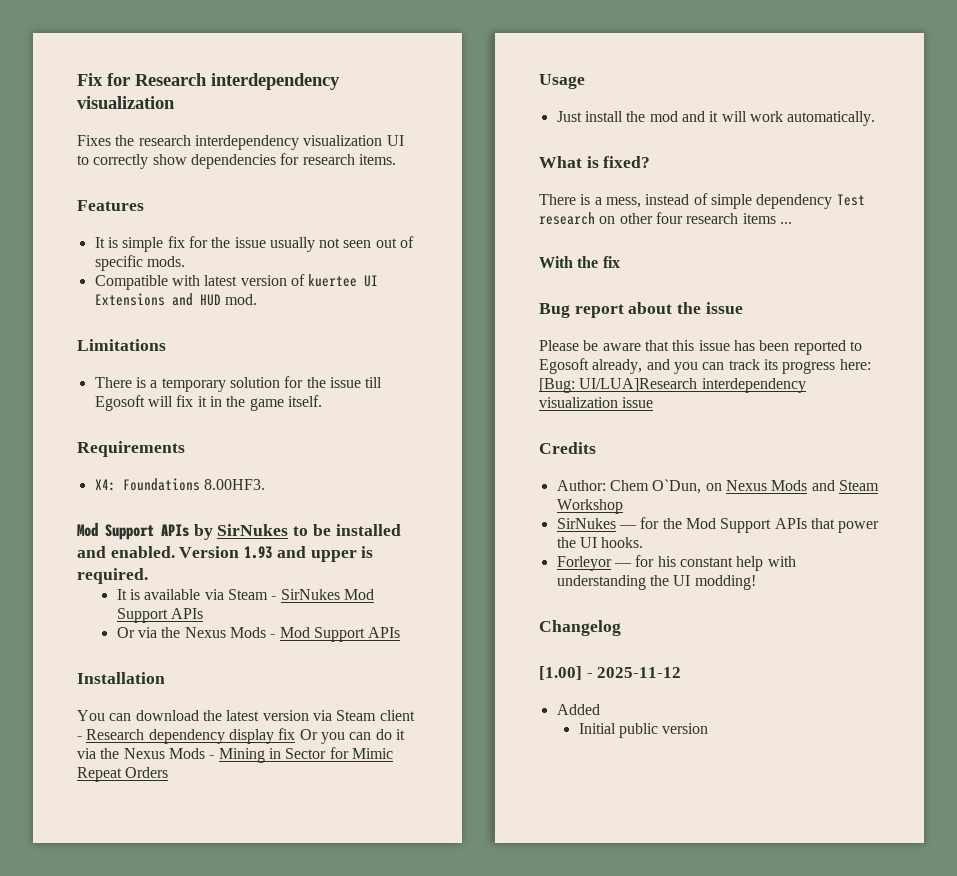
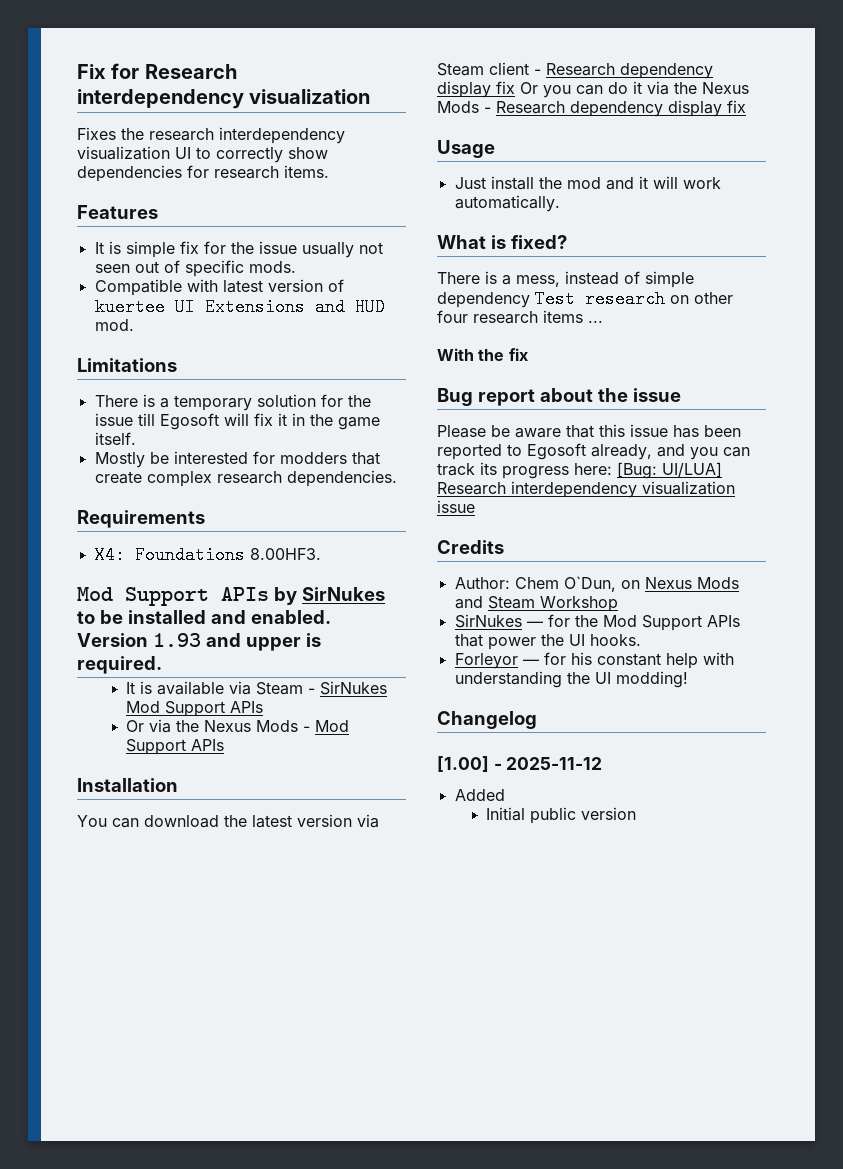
+ Mostly be interested for modders that create complex research dependencies.
- You can download the latest version via Steam client - Research dependency display fix Or you can do it via the Nexus Mods - Mining in Sector for Mimic Repeat Orders
+ You can download the latest version via Steam client - Research dependency display fix Or you can do it via the Nexus Mods - Research dependency display fix
- Please be aware that this issue has been reported to Egosoft already, and you can track its progress here: [Bug: UI/LUA]Research interdependency visualization issue
+ Please be aware that this issue has been reported to Egosoft already, and you can track its progress here: [Bug: UI/LUA] Research interdependency visualization issue

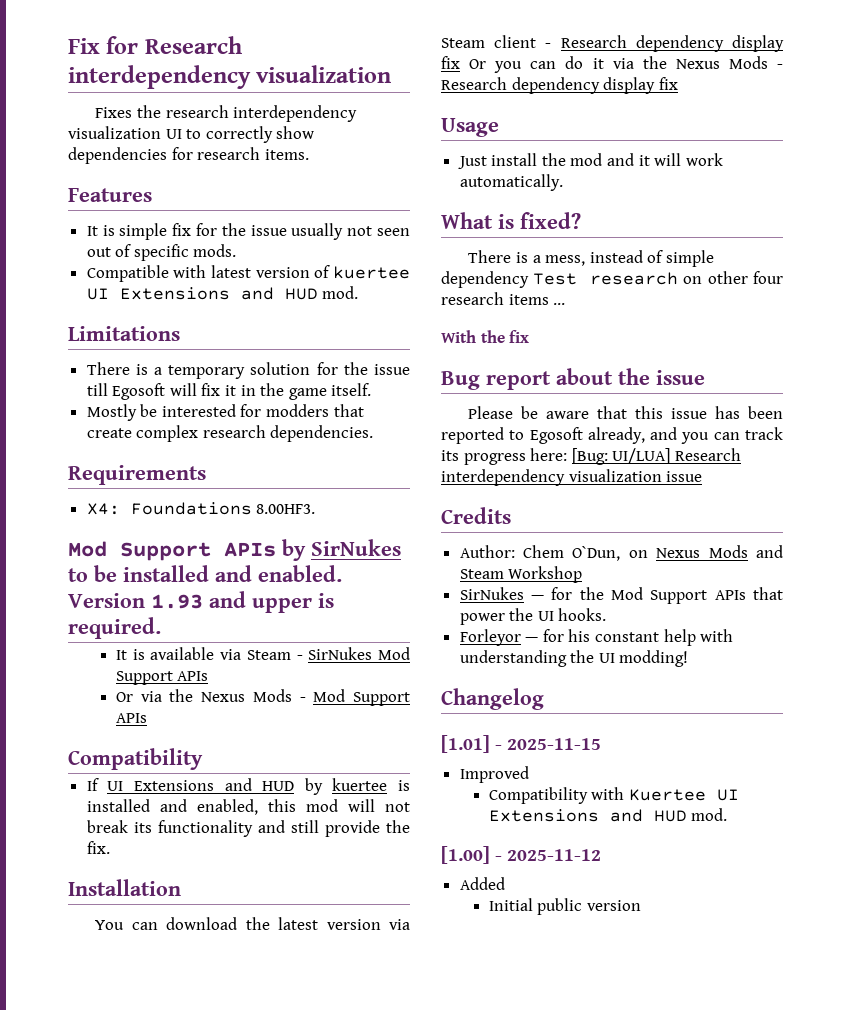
  Or via the Nexus Mods - Mod Support APIs
+ Compatibility
+ If UI Extensions and HUD by kuertee is installed and enabled, this mod will not break its functionality and still provide the fix.
+ [1.01] - 2025-11-15
+ Improved
+ Compatibility with Kuertee UI Extensions and HUD mod.

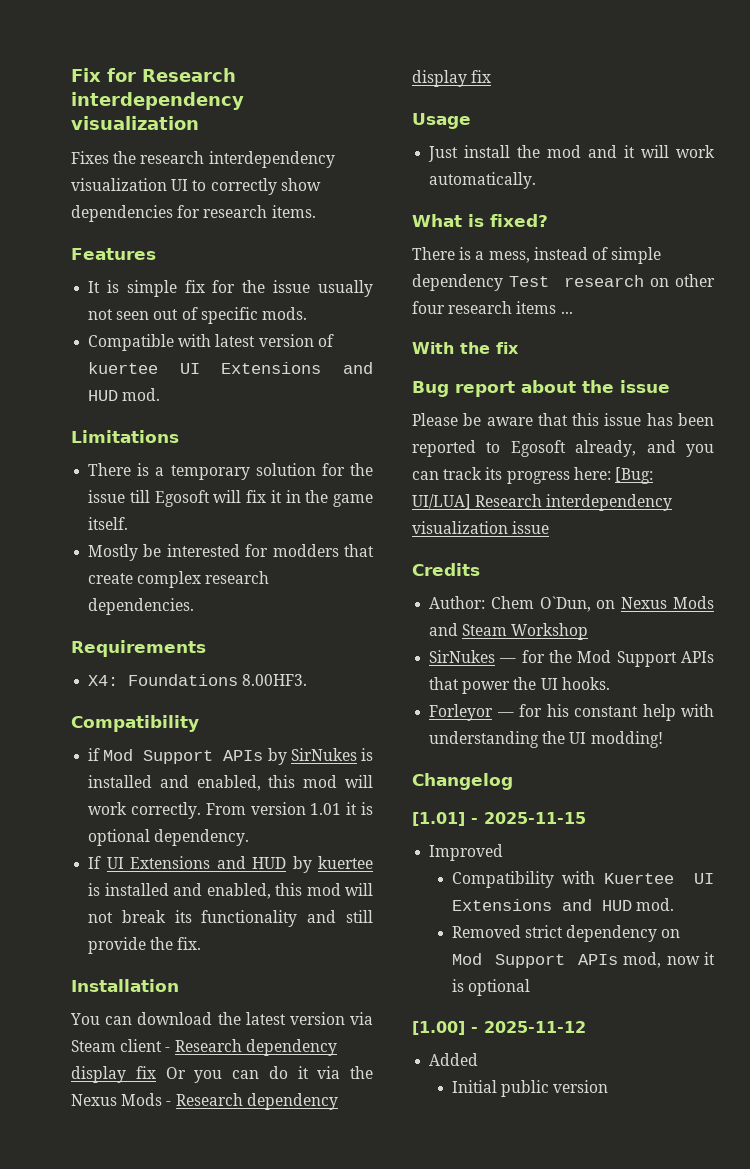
  X4: Foundations 8.00HF3.
- Mod Support APIs by SirNukes to be installed and enabled. Version 1.93 and upper is required.
- It is available via Steam - SirNukes Mod Support APIs
- Or via the Nexus Mods - Mod Support APIs
  Compatibility
+ if Mod Support APIs by SirNukes is installed and enabled, this mod will work correctly. From version 1.01 it is optional dependency.
+ Removed strict dependency on Mod Support APIs mod, now it is optional

